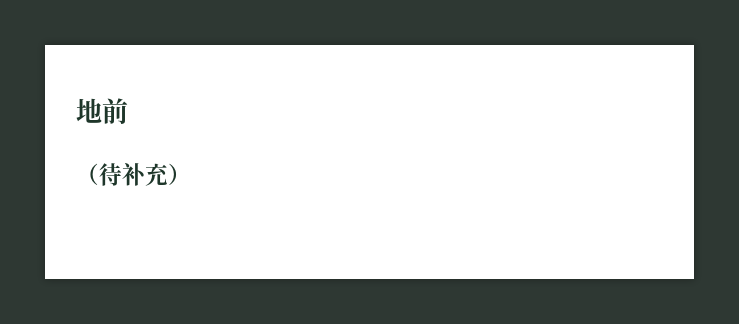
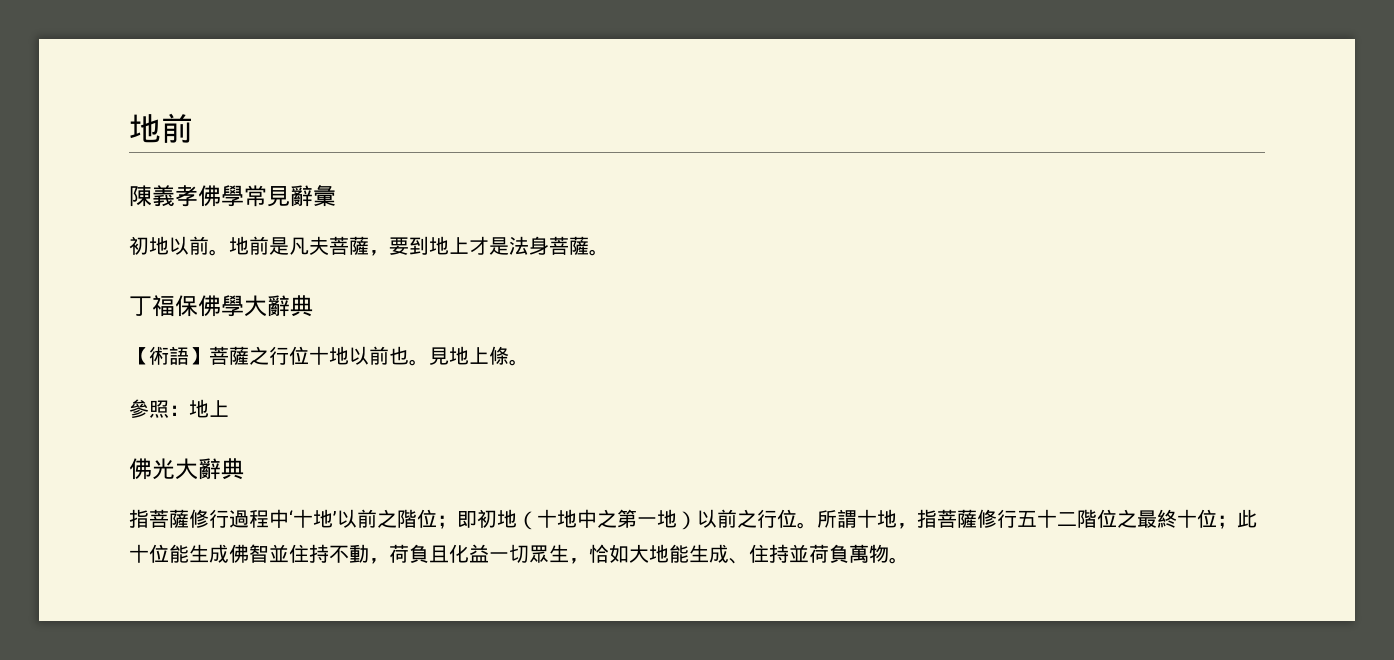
- （待补充）
+ 陳義孝佛學常見辭彙
+ 初地以前。地前是凡夫菩薩，要到地上才是法身菩薩。
+ 丁福保佛學大辭典
+ 【術語】菩薩之行位十地以前也。見地上條。
+ 參照：地上
+ 佛光大辭典
+ 指菩薩修行過程中‘十地’以前之階位；即初地（十地中之第一地）以前之行位。所謂十地，指菩薩修行五十二階位之最終十位；此十位能生成佛智並住持不動，荷負且化益一切眾生，恰如大地能生成、住持並荷負萬物。

